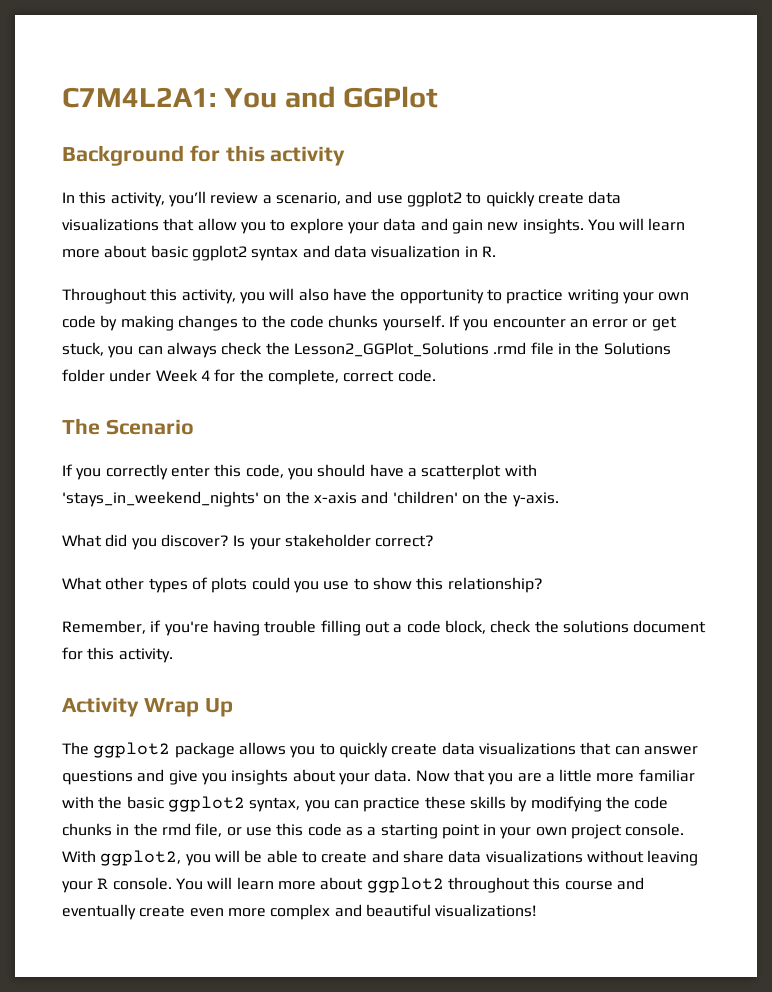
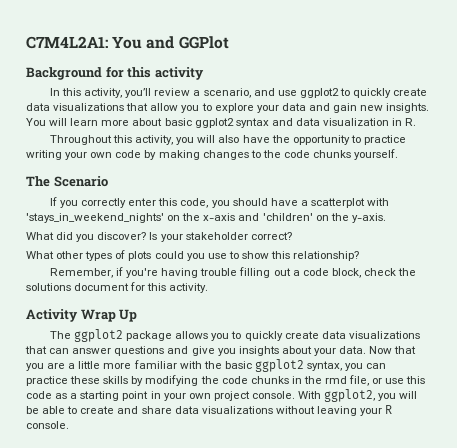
- If you encounter an error or get stuck, you can always check the Lesson2_GGPlot_Solutions .rmd file in the Solutions folder under Week 4 for the complete, correct code.
- You will learn more about ggplot2 throughout this course and eventually create even more complex and beautiful visualizations!

